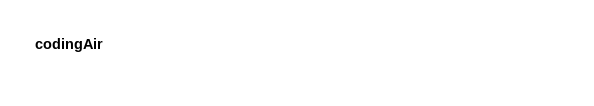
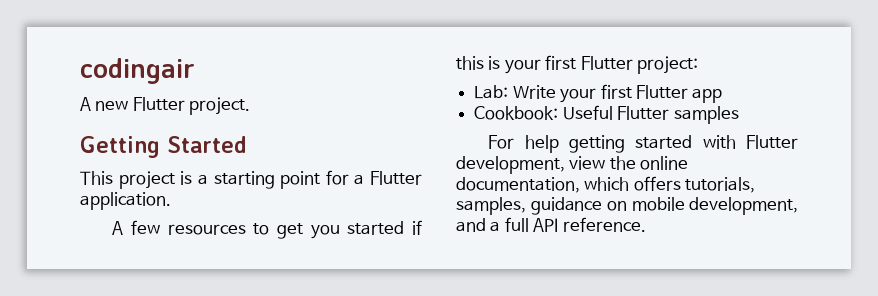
- codingAir
+ codingair
+ A new Flutter project.
+ Getting Started
+ This project is a starting point for a Flutter application.
+ A few resources to get you started if this is your first Flutter project:
+ Lab: Write your first Flutter app
+ Cookbook: Useful Flutter samples
+ For help getting started with Flutter development, view the online documentation, which offers tutorials, samples, guidance on mobile development, and a full API reference.

